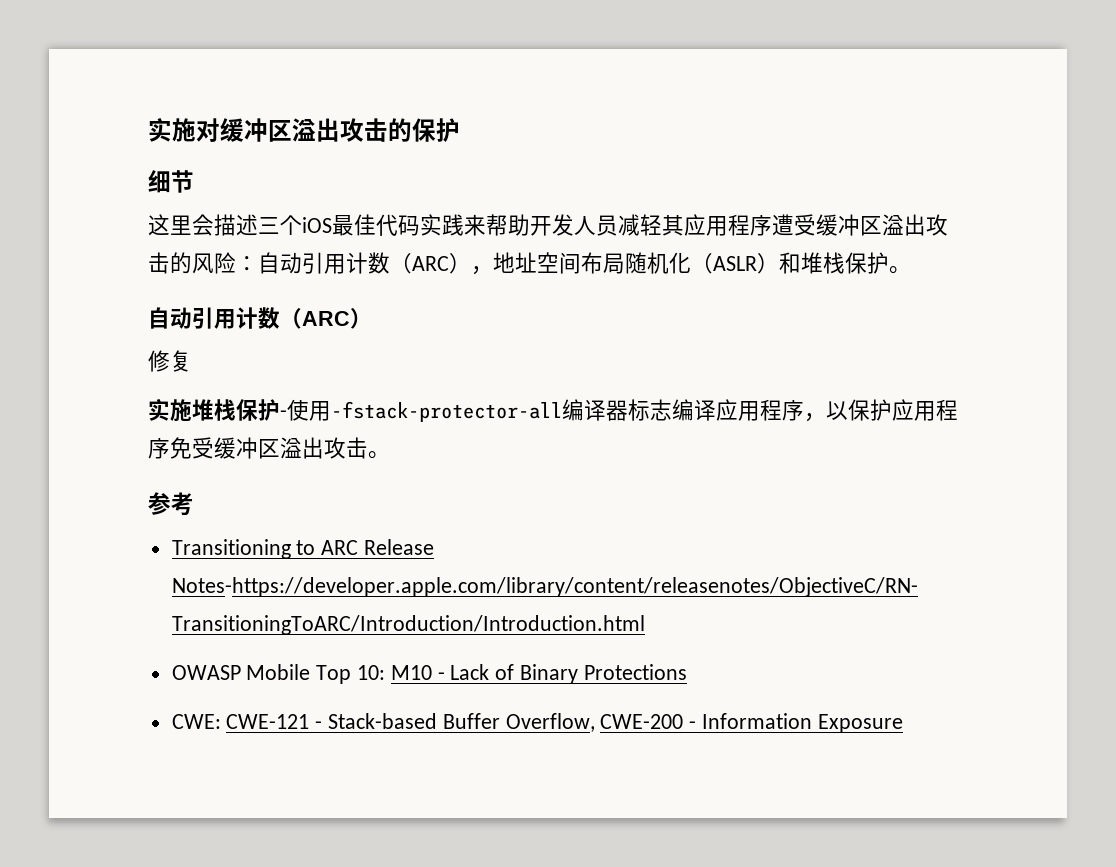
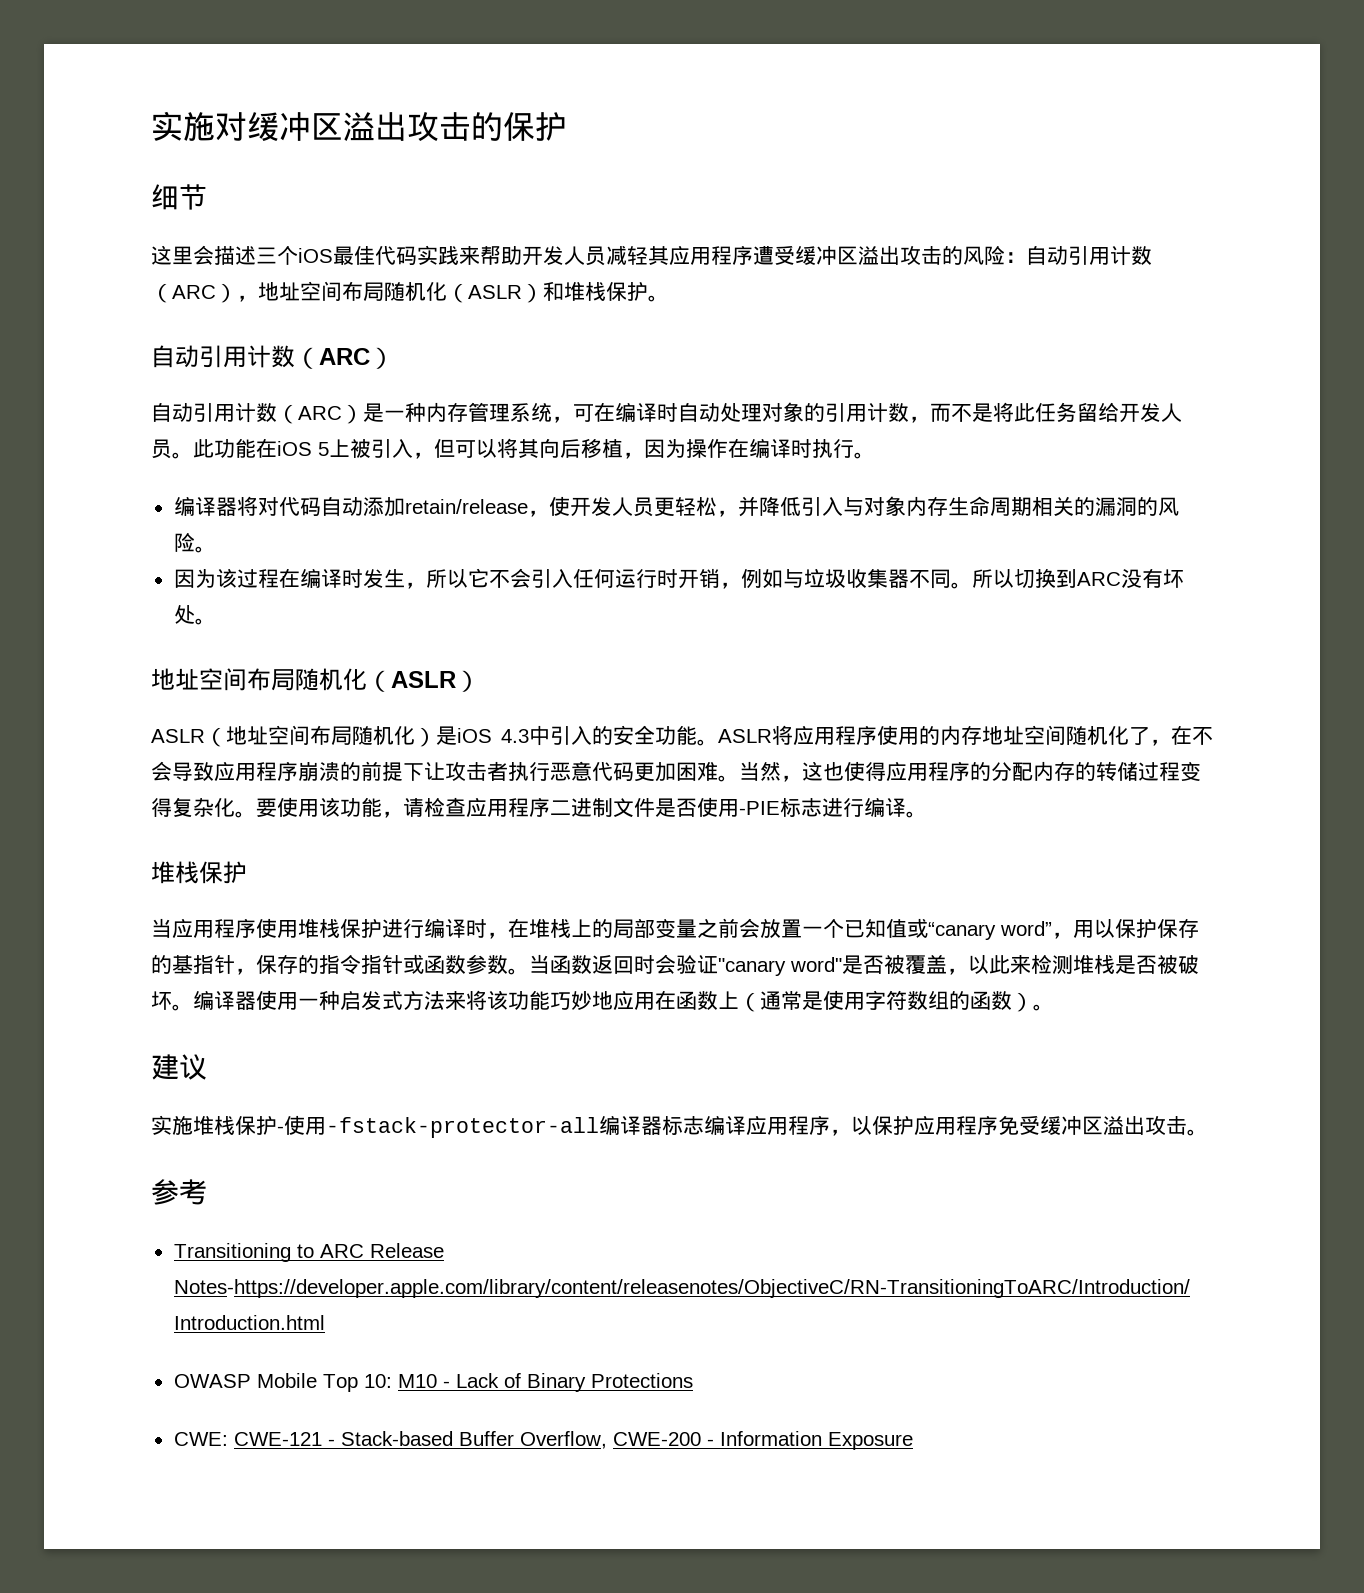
- 修复
+ 自动引用计数（ARC）是一种内存管理系统，可在编译时自动处理对象的引用计数，而不是将此任务留给开发人员。此功能在iOS 5上被引入，但可以将其向后移植，因为操作在编译时执行。
+ 编译器将对代码自动添加retain/release，使开发人员更轻松，并降低引入与对象内存生命周期相关的漏洞的风险。
+ 因为该过程在编译时发生，所以它不会引入任何运行时开销，例如与垃圾收集器不同。所以切换到ARC没有坏处。
+ 地址空间布局随机化（ASLR）
+ ASLR（地址空间布局随机化）是iOS 4.3中引入的安全功能。ASLR将应用程序使用的内存地址空间随机化了，在不会导致应用程序崩溃的前提下让攻击者执行恶意代码更加困难。当然，这也使得应用程序的分配内存的转储过程变得复杂化。要使用该功能，请检查应用程序二进制文件是否使用-PIE标志进行编译。
+ 堆栈保护
+ 当应用程序使用堆栈保护进行编译时，在堆栈上的局部变量之前会放置一个已知值或“canary word”，用以保护保存的基指针，保存的指令指针或函数参数。当函数返回时会验证"canary word"是否被覆盖，以此来检测堆栈是否被破坏。编译器使用一种启发式方法来将该功能巧妙地应用在函数上（通常是使用字符数组的函数）。
+ 建议

